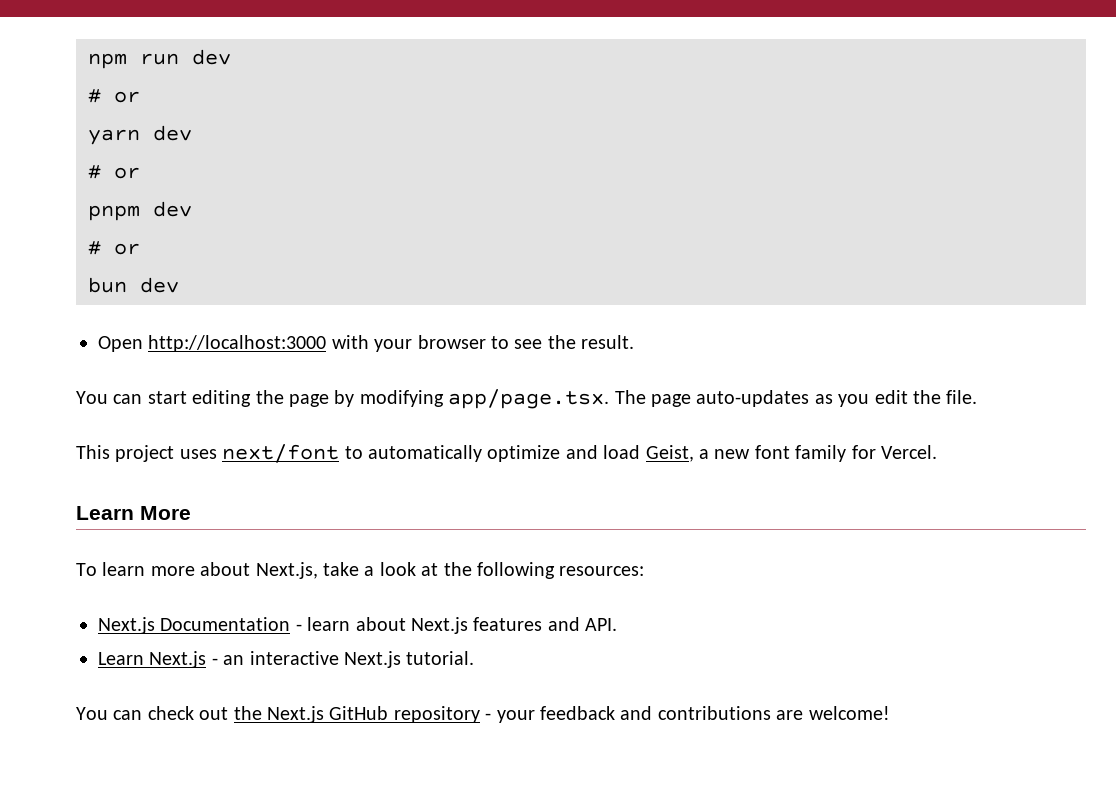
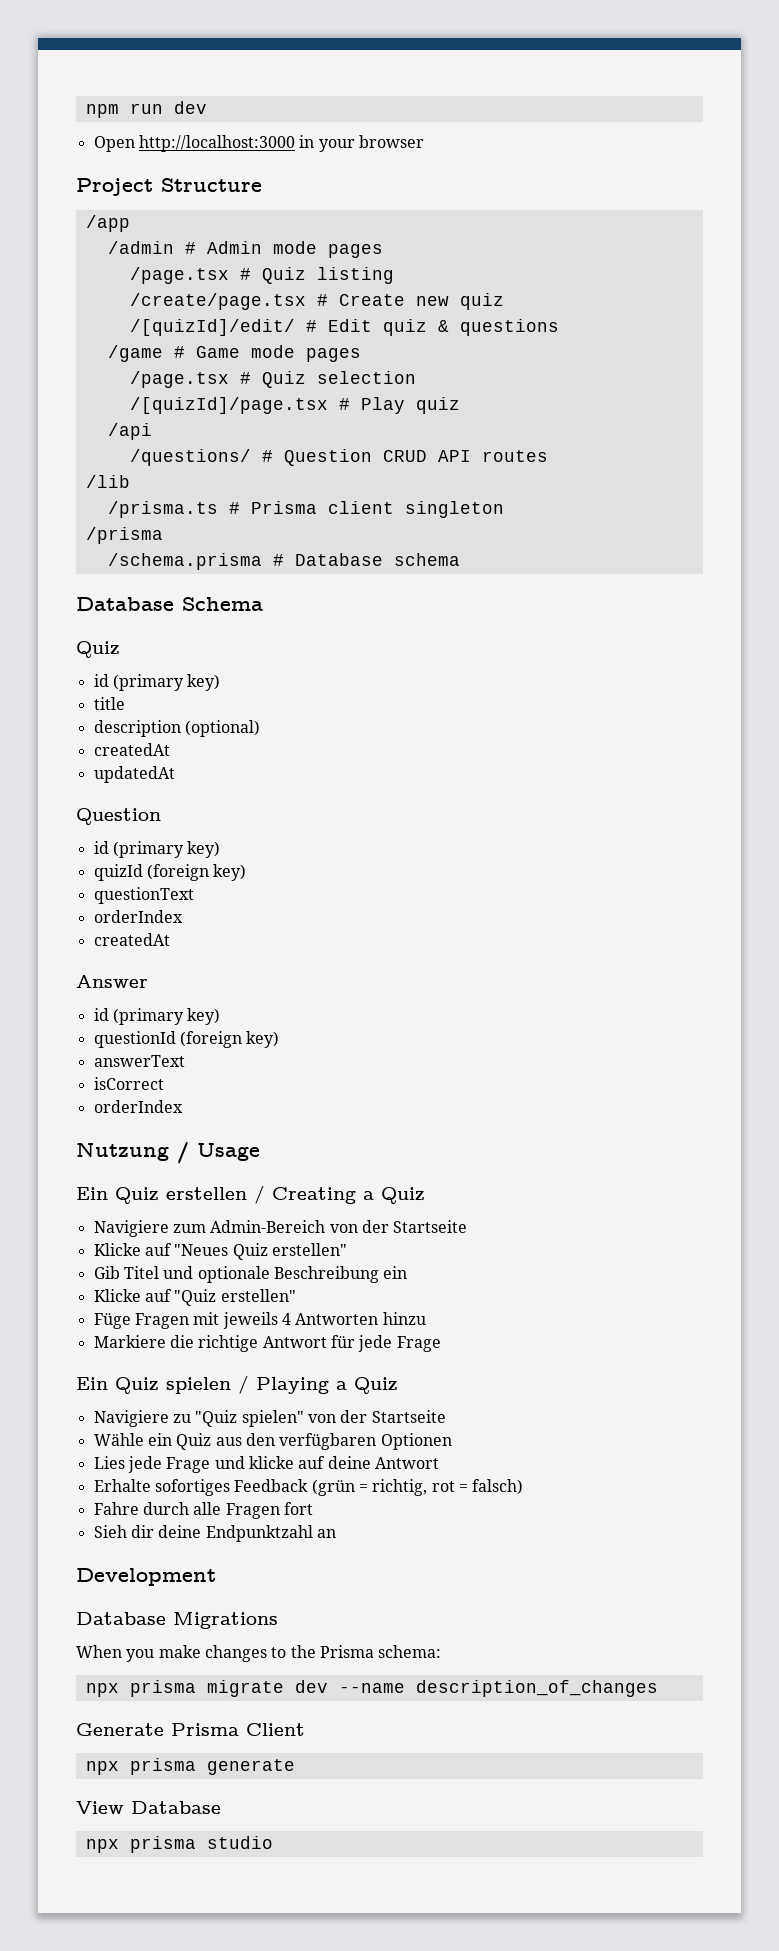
  npm run dev
- # or
- yarn dev
- # or
- pnpm dev
- # or
- bun dev
- Open http://localhost:3000 with your browser to see the result.
- You can start editing the page by modifying app/page.tsx. The page auto-updates as you edit the file.
- This project uses next/font to automatically optimize and load Geist, a new font family for Vercel.
- Learn More
- To learn more about Next.js, take a look at the following resources:
- Next.js Documentation - learn about Next.js features and API.
- Learn Next.js - an interactive Next.js tutorial.
- You can check out the Next.js GitHub repository - your feedback and contributions are welcome!
+ Open http://localhost:3000 in your browser
+ Project Structure
+ /app
+ /admin # Admin mode pages
+ /page.tsx # Quiz listing
+ /create/page.tsx # Create new quiz
+ /[quizId]/edit/ # Edit quiz & questions
+ /game # Game mode pages
+ /page.tsx # Quiz selection
+ /[quizId]/page.tsx # Play quiz
+ /api
+ /questions/ # Question CRUD API routes
+ /lib
+ /prisma.ts # Prisma client singleton
+ /prisma
+ /schema.prisma # Database schema
+ Database Schema
+ Quiz
+ id (primary key)
+ title
+ description (optional)
+ createdAt
+ updatedAt
+ Question
+ id (primary key)
+ quizId (foreign key)
+ questionText
+ orderIndex
+ createdAt
+ Answer
+ id (primary key)
+ questionId (foreign key)
+ answerText
+ isCorrect
+ orderIndex
+ Nutzung / Usage
+ Ein Quiz erstellen / Creating a Quiz
+ Navigiere zum Admin-Bereich von der Startseite
+ Klicke auf "Neues Quiz erstellen"
+ Gib Titel und optionale Beschreibung ein
+ Klicke auf "Quiz erstellen"
+ Füge Fragen mit jeweils 4 Antworten hinzu
+ Markiere die richtige Antwort für jede Frage
+ Ein Quiz spielen / Playing a Quiz
+ Navigiere zu "Quiz spielen" von der Startseite
+ Wähle ein Quiz aus den verfügbaren Optionen
+ Lies jede Frage und klicke auf deine Antwort
+ Erhalte sofortiges Feedback (grün = richtig, rot = falsch)
+ Fahre durch alle Fragen fort
+ Sieh dir deine Endpunktzahl an
+ Development
+ Database Migrations
+ When you make changes to the Prisma schema:
+ npx prisma migrate dev --name description_of_changes
+ Generate Prisma Client
+ npx prisma generate
+ View Database
+ npx prisma studio

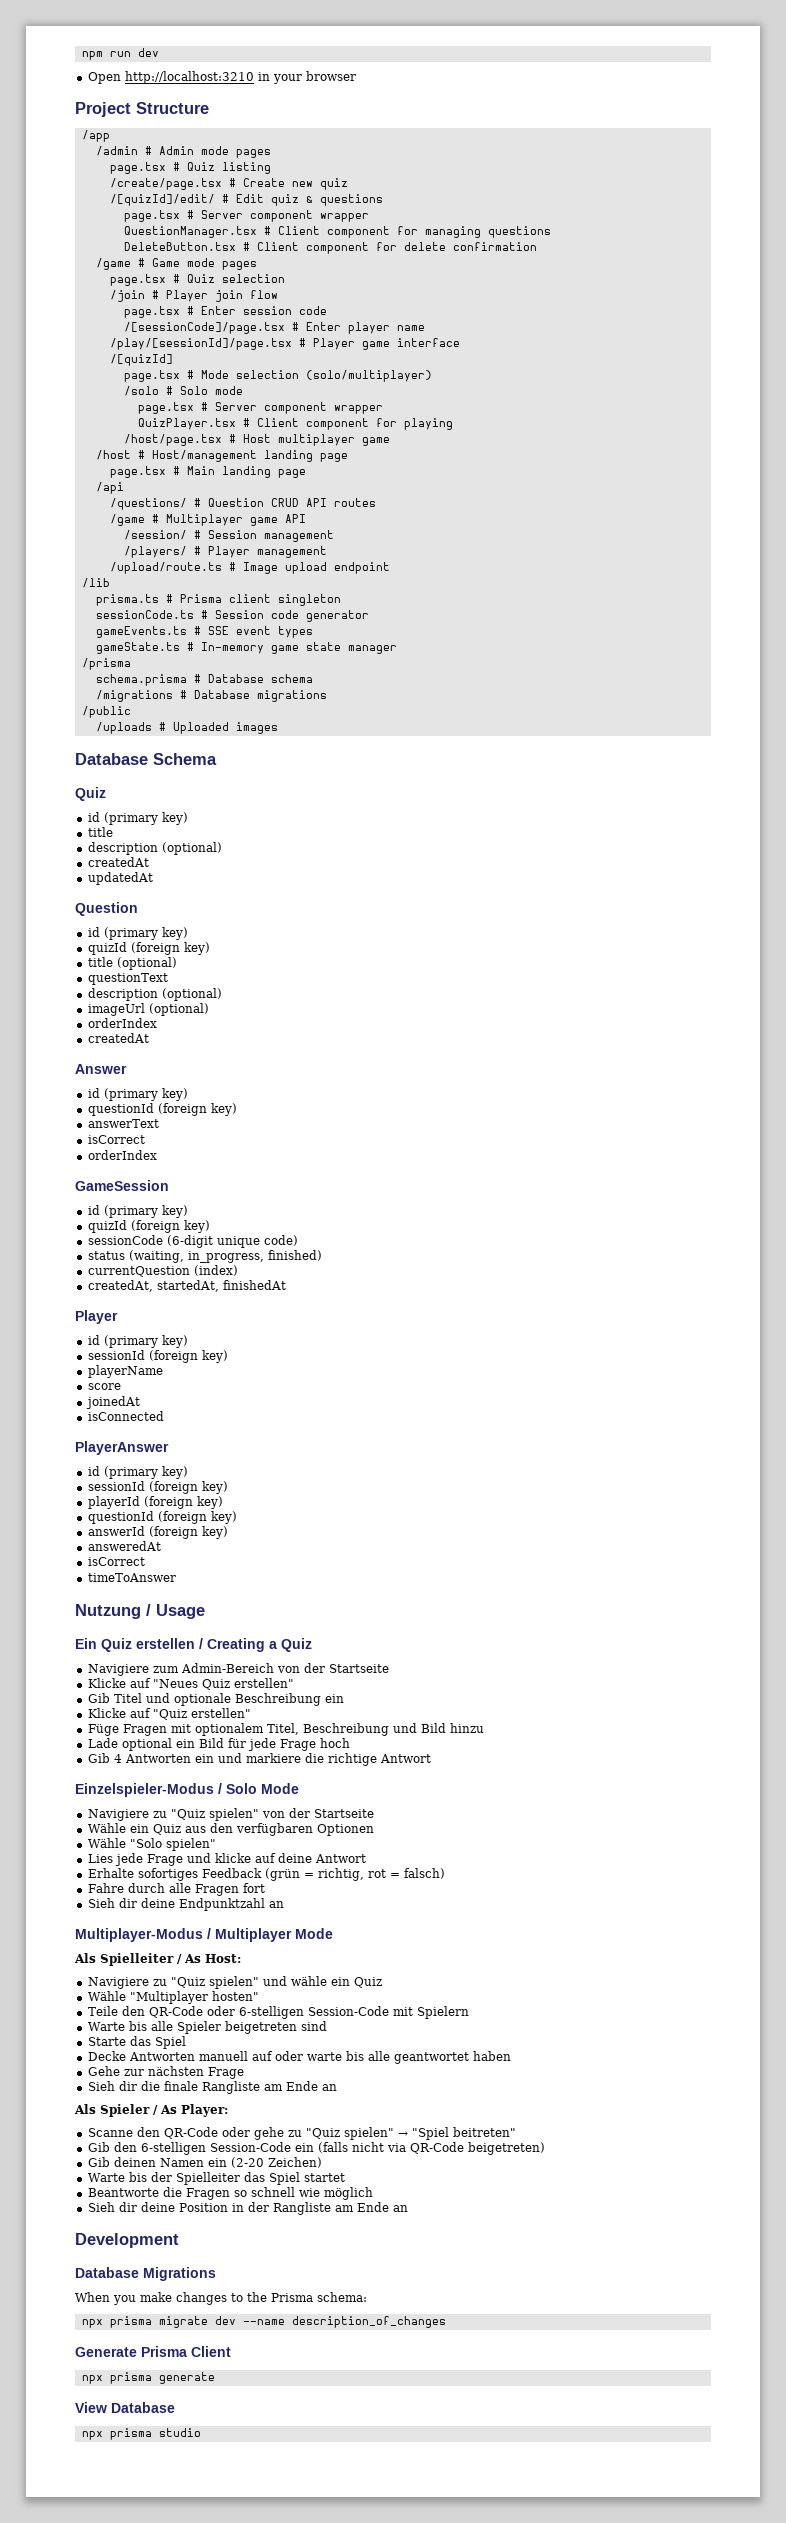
- Open http://localhost:3000 in your browser
+ Open http://localhost:3210 in your browser
- /page.tsx # Quiz listing
+ page.tsx # Quiz listing
  /[quizId]/edit/ # Edit quiz & questions
+ page.tsx # Server component wrapper
+ QuestionManager.tsx # Client component for managing questions
+ DeleteButton.tsx # Client component for delete confirmation
- /page.tsx # Quiz selection
+ page.tsx # Quiz selection
- /[quizId]/page.tsx # Play quiz
+ /join # Player join flow
+ page.tsx # Enter session code
+ /[sessionCode]/page.tsx # Enter player name
+ /play/[sessionId]/page.tsx # Player game interface
+ /[quizId]
+ page.tsx # Mode selection (solo/multiplayer)
+ /solo # Solo mode
+ page.tsx # Server component wrapper
+ QuizPlayer.tsx # Client component for playing
+ /host/page.tsx # Host multiplayer game
+ /host # Host/management landing page
+ page.tsx # Main landing page
+ /game # Multiplayer game API
+ /session/ # Session management
+ /players/ # Player management
+ /upload/route.ts # Image upload endpoint
- /prisma.ts # Prisma client singleton
+ prisma.ts # Prisma client singleton
+ sessionCode.ts # Session code generator
+ gameEvents.ts # SSE event types
+ gameState.ts # In-memory game state manager
- /schema.prisma # Database schema
+ schema.prisma # Database schema
+ /migrations # Database migrations
+ /public
+ /uploads # Uploaded images
+ title (optional)
  questionText
+ description (optional)
+ imageUrl (optional)
+ GameSession
+ id (primary key)
+ quizId (foreign key)
+ sessionCode (6-digit unique code)
+ status (waiting, in_progress, finished)
+ currentQuestion (index)
+ createdAt, startedAt, finishedAt
+ Player
+ id (primary key)
+ sessionId (foreign key)
+ playerName
+ score
+ joinedAt
+ isConnected
+ PlayerAnswer
+ id (primary key)
+ sessionId (foreign key)
+ playerId (foreign key)
+ questionId (foreign key)
+ answerId (foreign key)
+ answeredAt
+ isCorrect
+ timeToAnswer
- Füge Fragen mit jeweils 4 Antworten hinzu
- Markiere die richtige Antwort für jede Frage
- Ein Quiz spielen / Playing a Quiz
+ Füge Fragen mit optionalem Titel, Beschreibung und Bild hinzu
+ Lade optional ein Bild für jede Frage hoch
+ Gib 4 Antworten ein und markiere die richtige Antwort
+ Einzelspieler-Modus / Solo Mode
+ Wähle "Solo spielen"
+ Multiplayer-Modus / Multiplayer Mode
+ Als Spielleiter / As Host:
+ Navigiere zu "Quiz spielen" und wähle ein Quiz
+ Wähle "Multiplayer hosten"
+ Teile den QR-Code oder 6-stelligen Session-Code mit Spielern
+ Warte bis alle Spieler beigetreten sind
+ Starte das Spiel
+ Decke Antworten manuell auf oder warte bis alle geantwortet haben
+ Gehe zur nächsten Frage
+ Sieh dir die finale Rangliste am Ende an
+ Als Spieler / As Player:
+ Scanne den QR-Code oder gehe zu "Quiz spielen" → "Spiel beitreten"
+ Gib den 6-stelligen Session-Code ein (falls nicht via QR-Code beigetreten)
+ Gib deinen Namen ein (2-20 Zeichen)
+ Warte bis der Spielleiter das Spiel startet
+ Beantworte die Fragen so schnell wie möglich
+ Sieh dir deine Position in der Rangliste am Ende an

